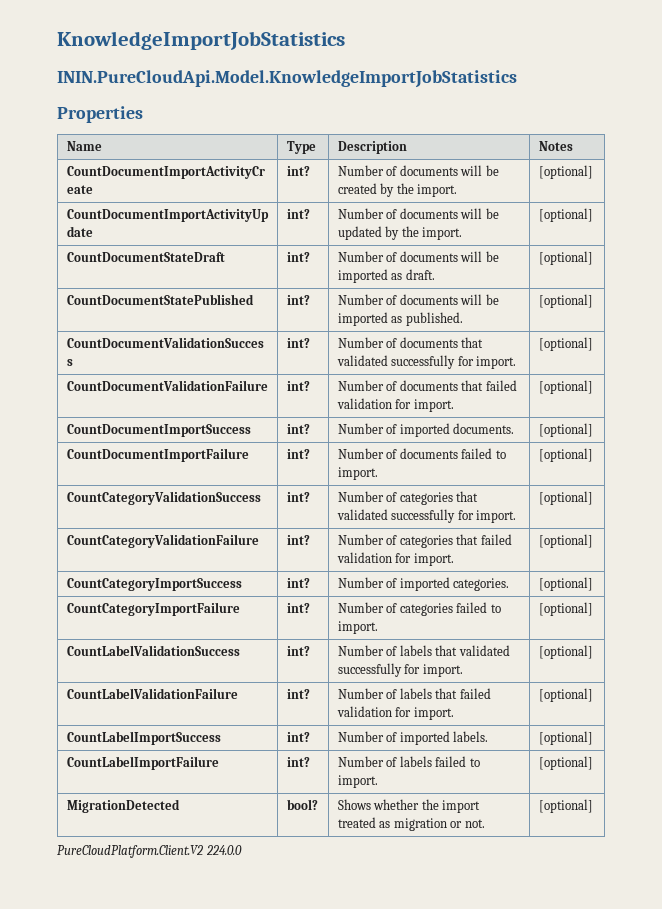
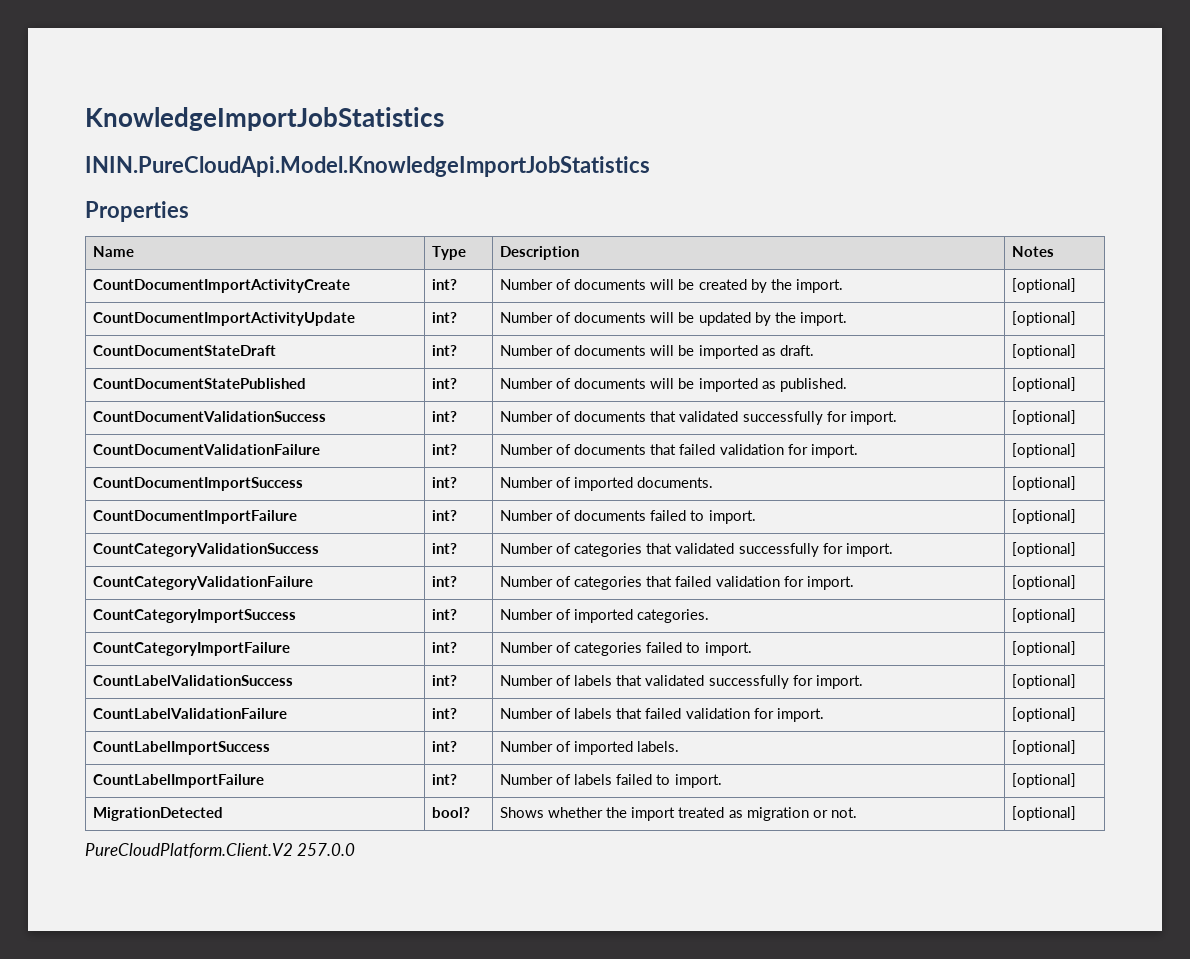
- PureCloudPlatform.Client.V2 224.0.0
+ PureCloudPlatform.Client.V2 257.0.0

